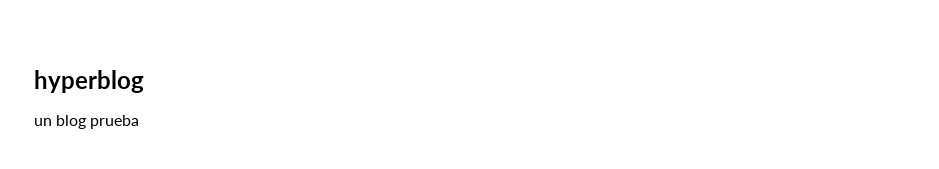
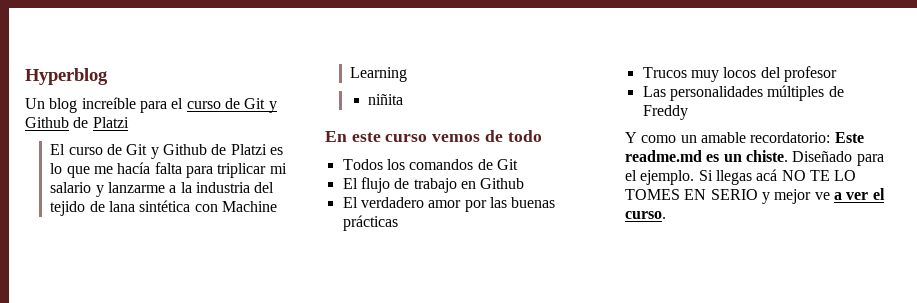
- hyperblog
- un blog prueba
+ Hyperblog
+ Un blog increíble para el curso de Git y Github de Platzi
+ El curso de Git y Github de Platzi es lo que me hacía falta para triplicar mi salario y lanzarme a la industria del tejido de lana sintética con Machine Learning
+ niñita
+ En este curso vemos de todo
+ Todos los comandos de Git
+ El flujo de trabajo en Github
+ El verdadero amor por las buenas prácticas
+ Trucos muy locos del profesor
+ Las personalidades múltiples de Freddy
+ Y como un amable recordatorio: Este readme.md es un chiste. Diseñado para el ejemplo. Si llegas acá NO TE LO TOMES EN SERIO y mejor ve a ver el curso.

